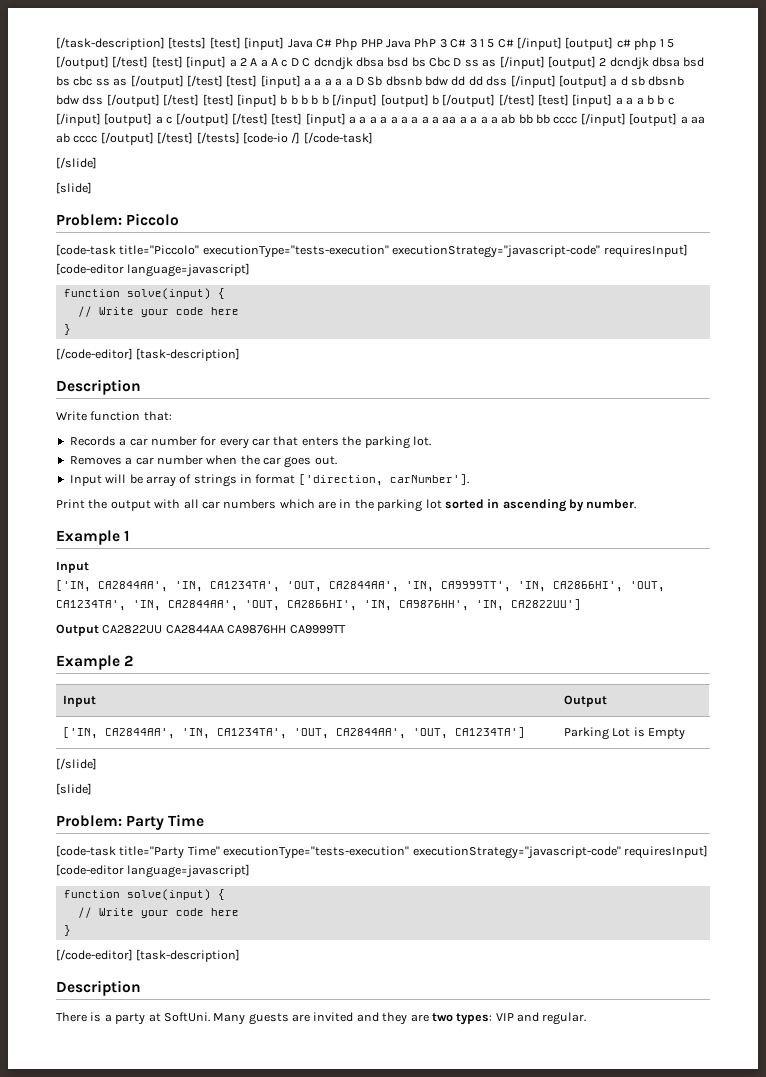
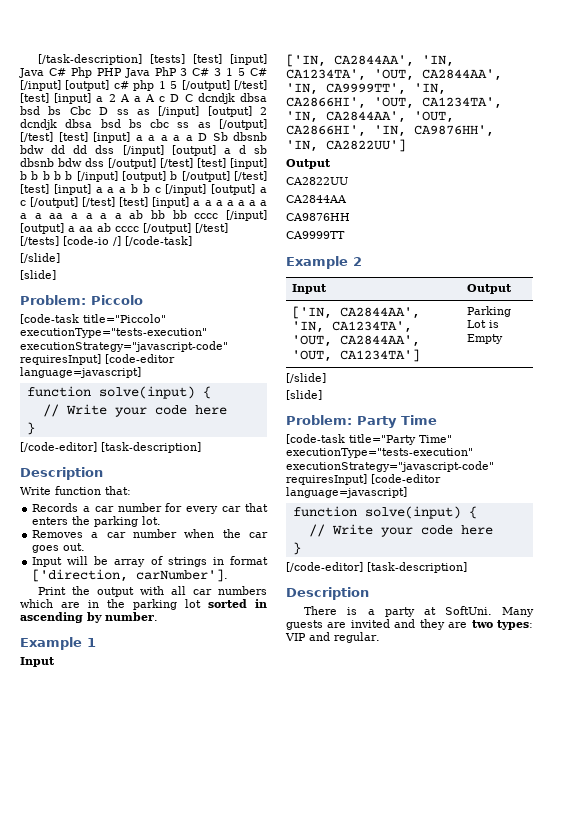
  ['IN, CA2844AA', 'IN, CA1234TA', 'OUT, CA2844AA', 'IN, CA9999TT', 'IN, CA2866HI', 'OUT, CA1234TA', 'IN, CA2844AA', 'OUT, CA2866HI', 'IN, CA9876HH', 'IN, CA2822UU']
- Output CA2822UU CA2844AA CA9876HH CA9999TT
+ Output
+ CA2822UU
+ CA2844AA
+ CA9876HH
+ CA9999TT

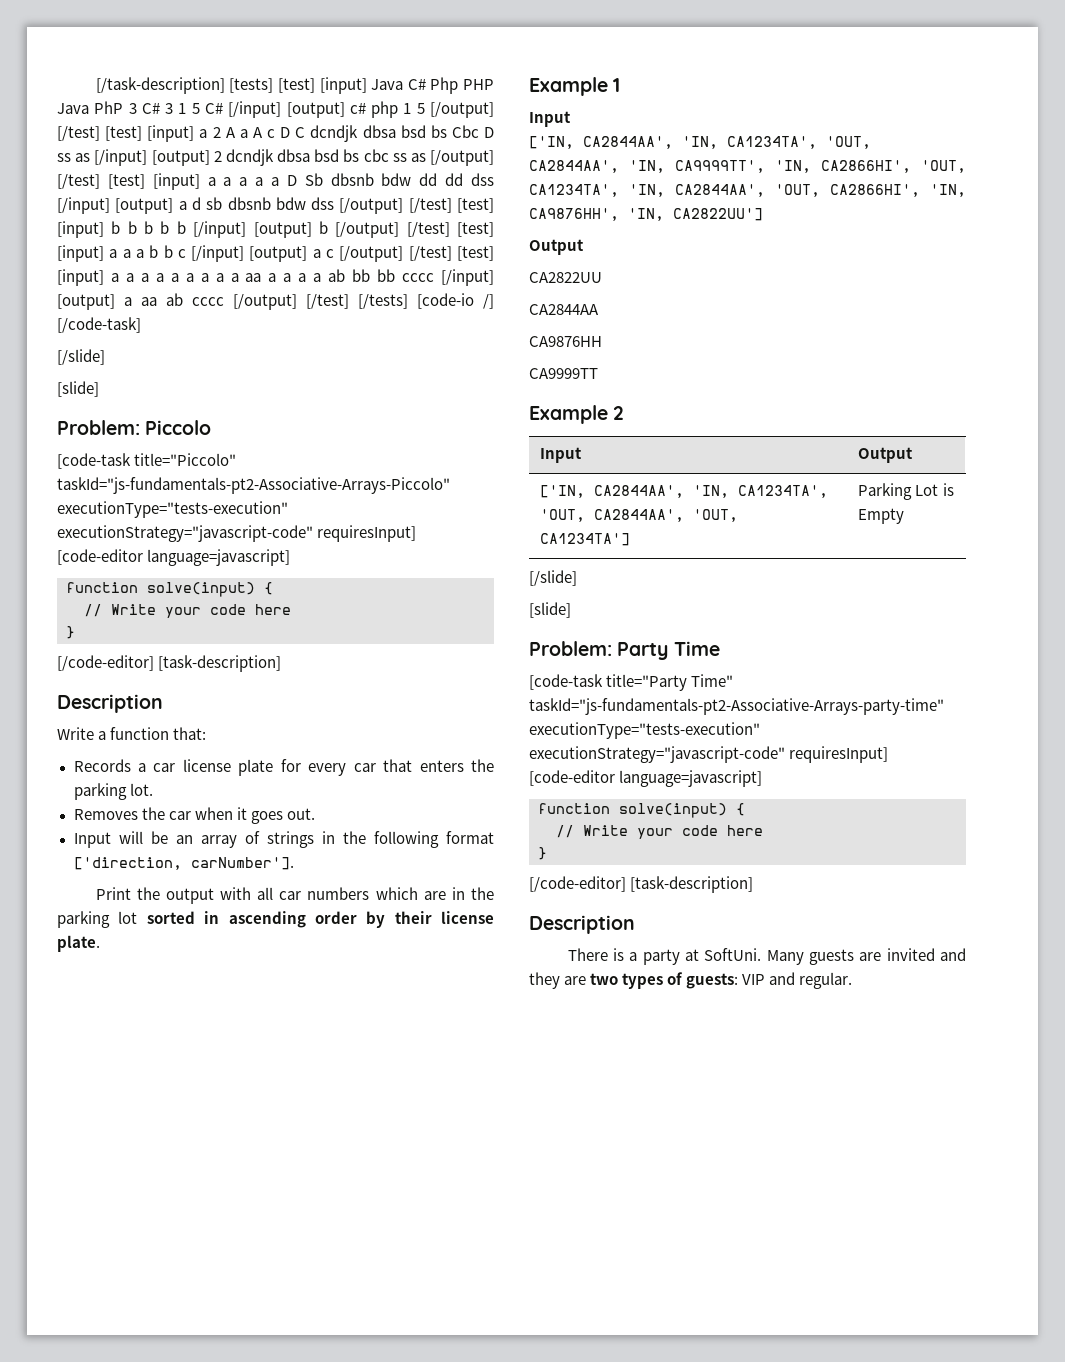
- [code-task title="Piccolo" executionType="tests-execution" executionStrategy="javascript-code" requiresInput] [code-editor language=javascript]
+ [code-task title="Piccolo" taskId="js-fundamentals-pt2-Associative-Arrays-Piccolo" executionType="tests-execution" executionStrategy="javascript-code" requiresInput] [code-editor language=javascript]
- Write function that:
+ Write a function that:
- Records a car number for every car that enters the parking lot.
+ Records a car license plate for every car that enters the parking lot.
- Removes a car number when the car goes out.
+ Removes the car when it goes out.
- Input will be array of strings in format ['direction, carNumber'].
+ Input will be an array of strings in the following format ['direction, carNumber'].
- Print the output with all car numbers which are in the parking lot sorted in ascending by number.
+ Print the output with all car numbers which are in the parking lot sorted in ascending order by their license plate.
- [code-task title="Party Time" executionType="tests-execution" executionStrategy="javascript-code" requiresInput] [code-editor language=javascript]
+ [code-task title="Party Time" taskId="js-fundamentals-pt2-Associative-Arrays-party-time" executionType="tests-execution" executionStrategy="javascript-code" requiresInput] [code-editor language=javascript]
- Many guests are invited and they are two types: VIP and regular.
+ Many guests are invited and they are two types of guests: VIP and regular.

